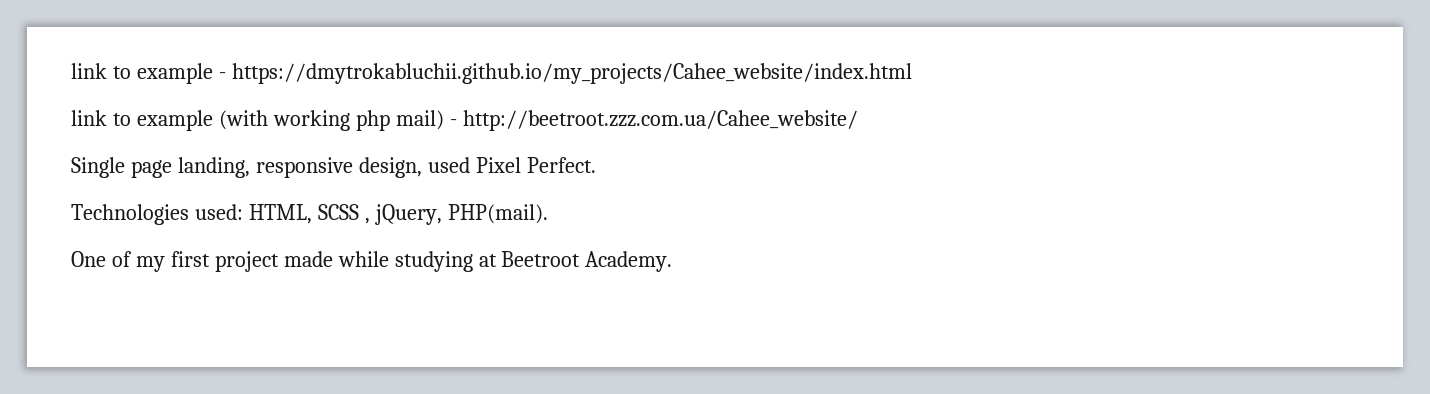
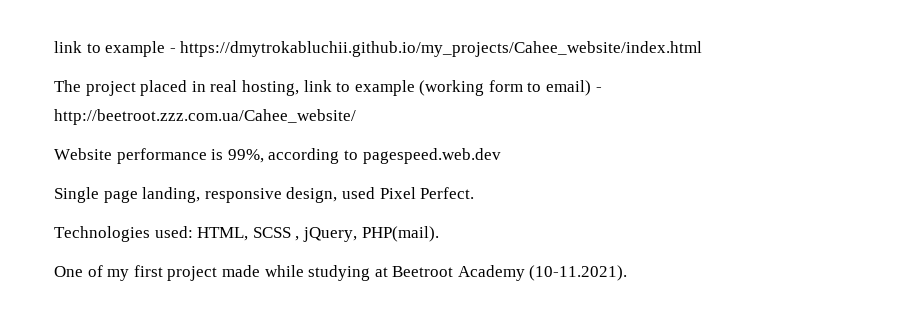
- link to example (with working php mail) - http://beetroot.zzz.com.ua/Cahee_website/
+ The project placed in real hosting, link to example (working form to email) - http://beetroot.zzz.com.ua/Cahee_website/
+ Website performance is 99%, according to pagespeed.web.dev
- One of my first project made while studying at Beetroot Academy.
+ One of my first project made while studying at Beetroot Academy (10-11.2021).

